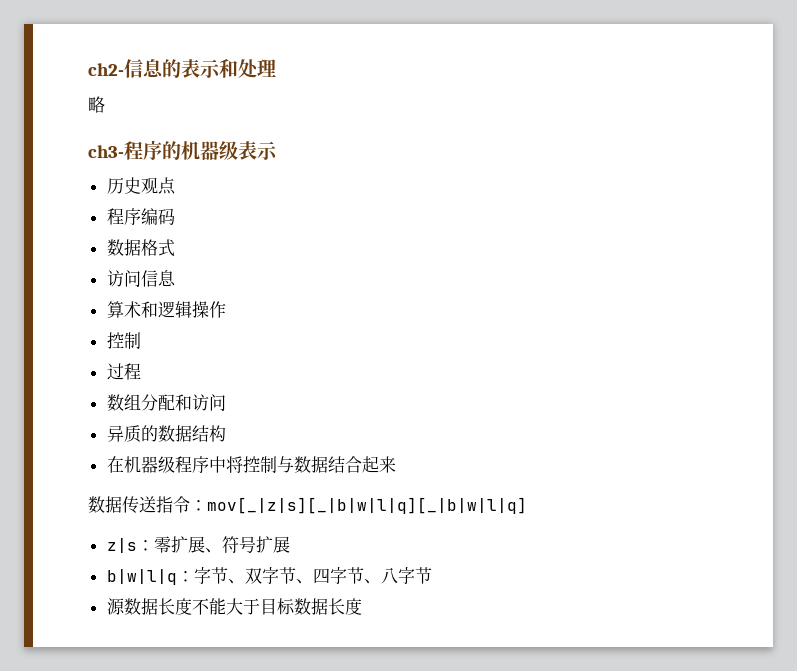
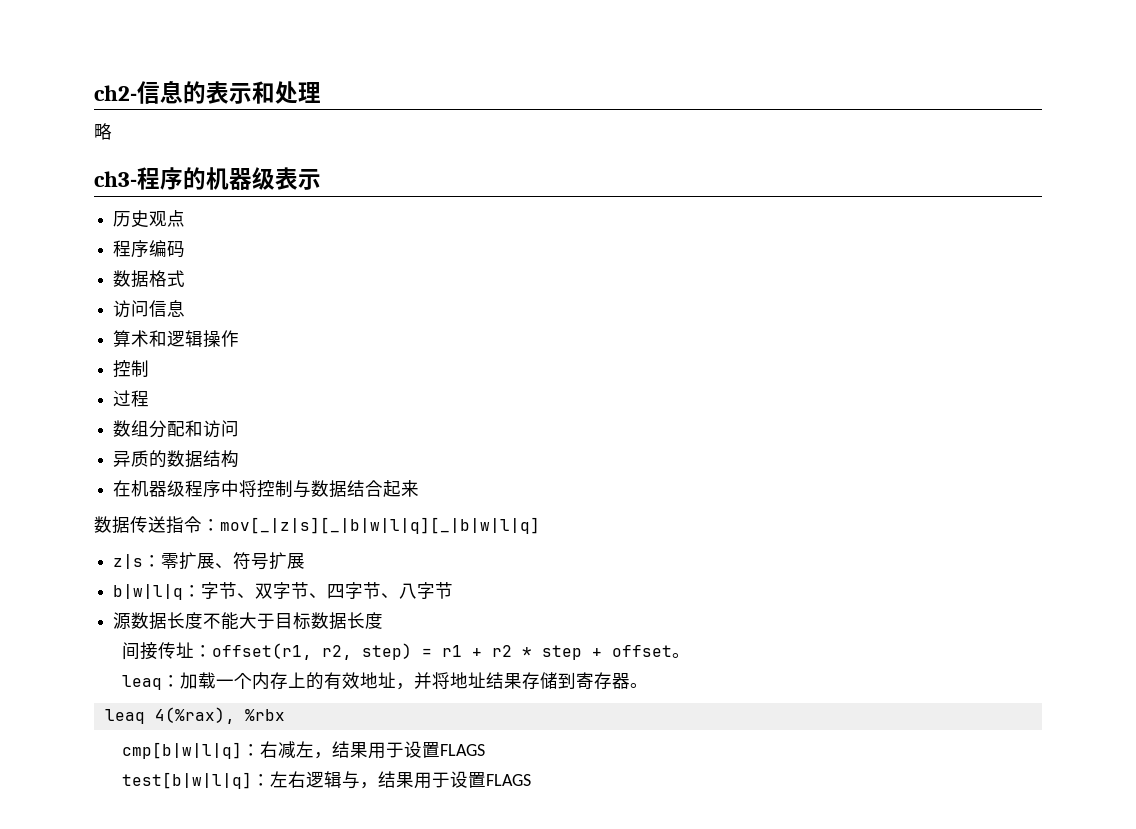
+ 间接传址：offset(r1, r2, step) = r1 + r2 * step + offset。
+ leaq：加载一个内存上的有效地址，并将地址结果存储到寄存器。
+ leaq 4(%rax), %rbx
+ cmp[b|w|l|q]：右减左，结果用于设置FLAGS
+ test[b|w|l|q]：左右逻辑与，结果用于设置FLAGS

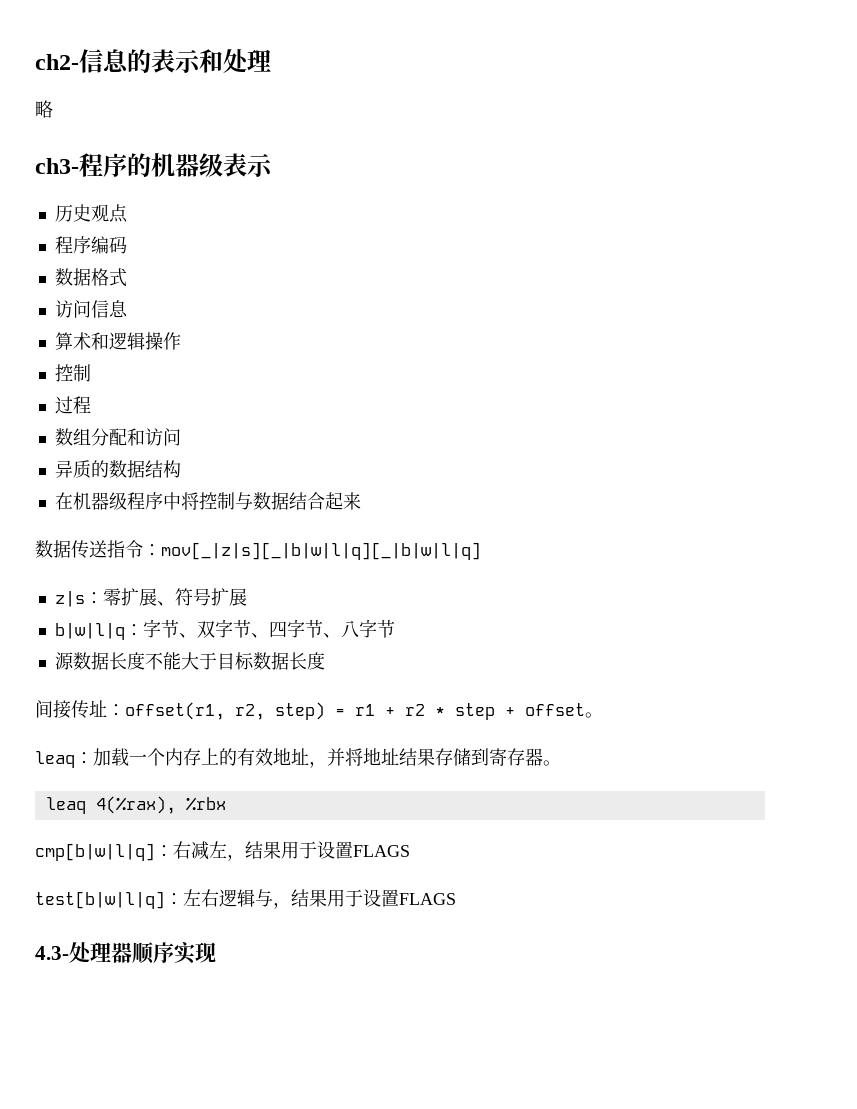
+ 4.3-处理器顺序实现

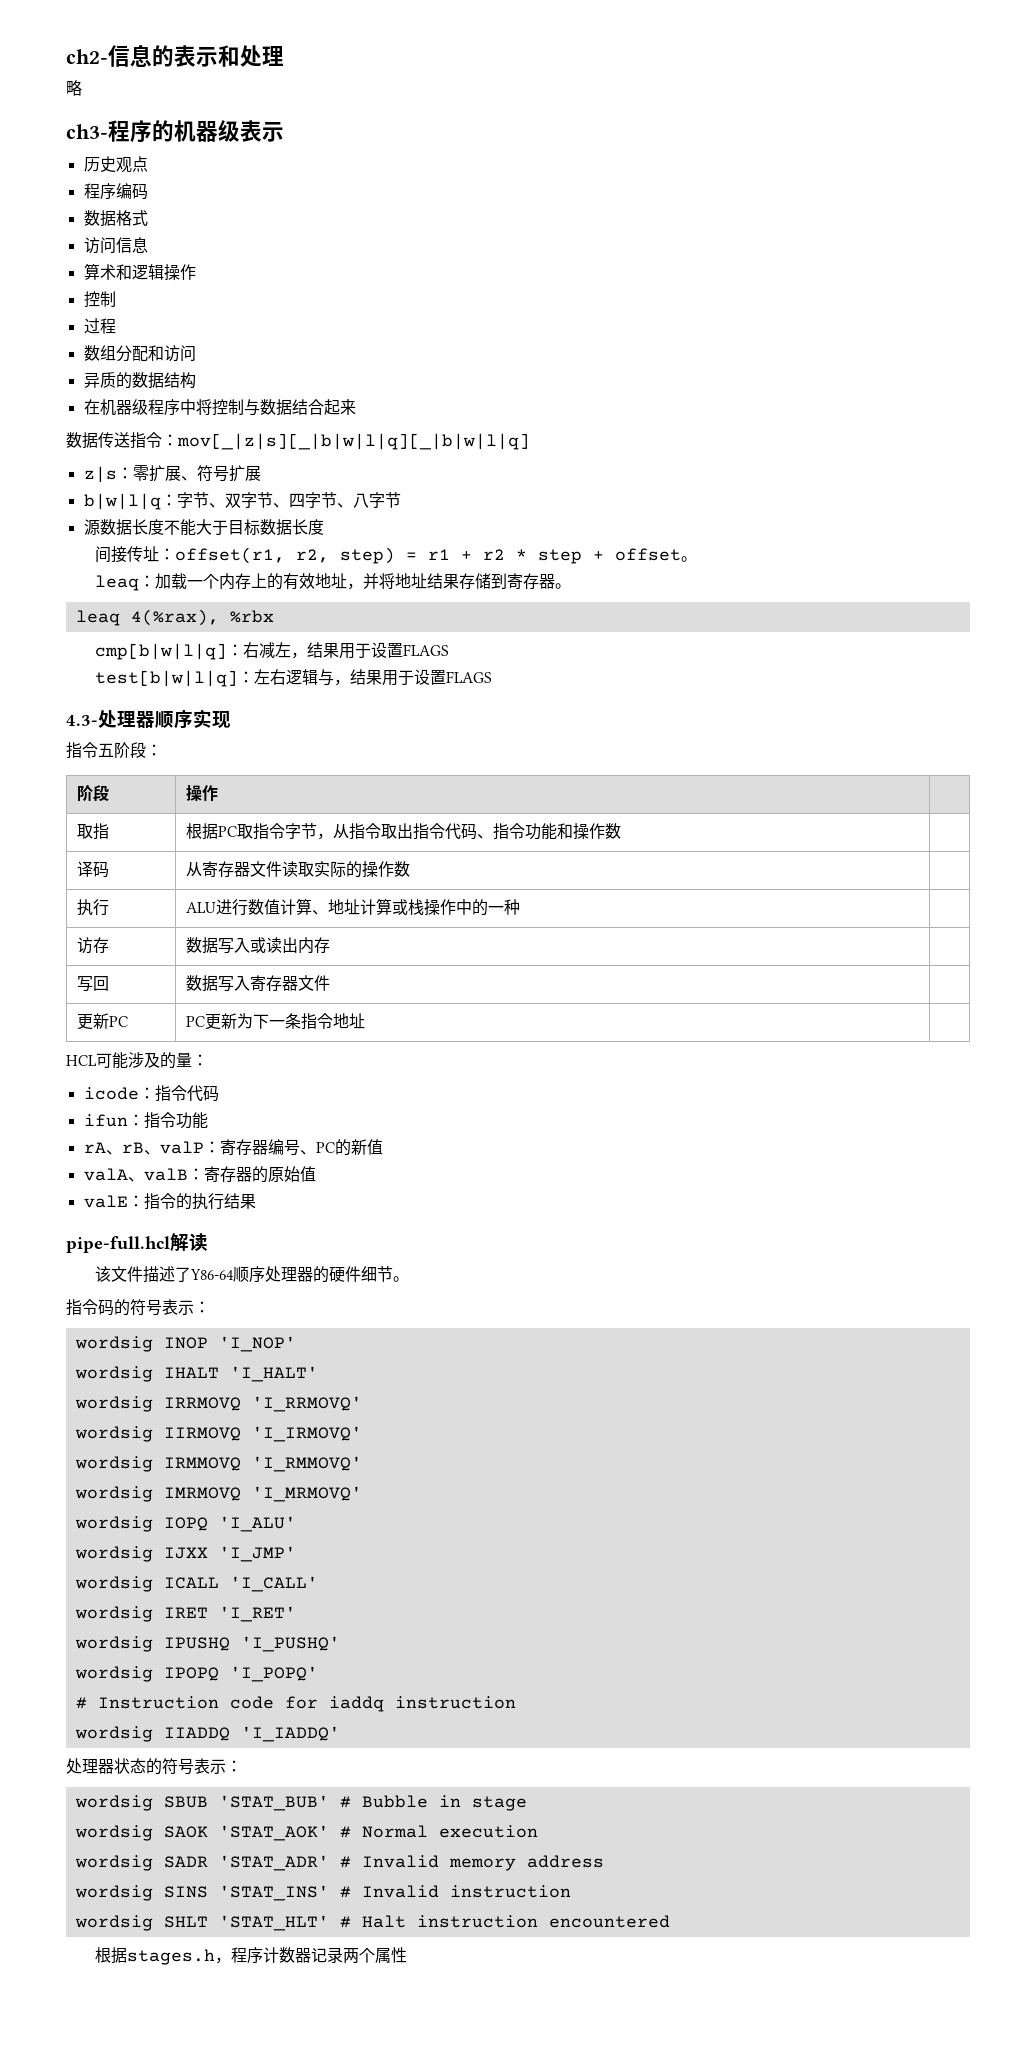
+ 指令五阶段：
+ 阶段 | 操作 |
+ 取指 | 根据PC取指令字节，从指令取出指令代码、指令功能和操作数 |
+ 译码 | 从寄存器文件读取实际的操作数 |
+ 执行 | ALU进行数值计算、地址计算或栈操作中的一种 |
+ 访存 | 数据写入或读出内存 |
+ 写回 | 数据写入寄存器文件 |
+ 更新PC | PC更新为下一条指令地址 |
+ HCL可能涉及的量：
+ icode：指令代码
+ ifun：指令功能
+ rA、rB、valP：寄存器编号、PC的新值
+ valA、valB：寄存器的原始值
+ valE：指令的执行结果
+ pipe-full.hcl解读
+ 该文件描述了Y86-64顺序处理器的硬件细节。
+ 指令码的符号表示：
+ wordsig INOP 'I_NOP'
+ wordsig IHALT 'I_HALT'
+ wordsig IRRMOVQ 'I_RRMOVQ'
+ wordsig IIRMOVQ 'I_IRMOVQ'
+ wordsig IRMMOVQ 'I_RMMOVQ'
+ wordsig IMRMOVQ 'I_MRMOVQ'
+ wordsig IOPQ 'I_ALU'
+ wordsig IJXX 'I_JMP'
+ wordsig ICALL 'I_CALL'
+ wordsig IRET 'I_RET'
+ wordsig IPUSHQ 'I_PUSHQ'
+ wordsig IPOPQ 'I_POPQ'
+ # Instruction code for iaddq instruction
+ wordsig IIADDQ 'I_IADDQ'
+ 处理器状态的符号表示：
+ wordsig SBUB 'STAT_BUB' # Bubble in stage
+ wordsig SAOK 'STAT_AOK' # Normal execution
+ wordsig SADR 'STAT_ADR' # Invalid memory address
+ wordsig SINS 'STAT_INS' # Invalid instruction
+ wordsig SHLT 'STAT_HLT' # Halt instruction encountered
+ 根据stages.h，程序计数器记录两个属性

